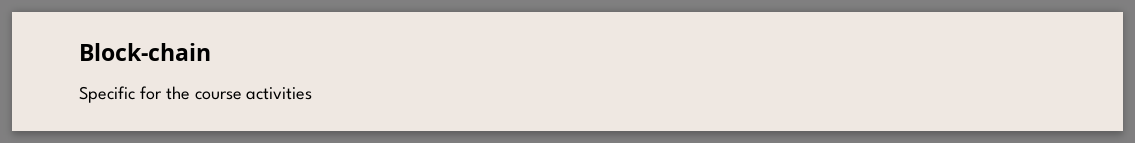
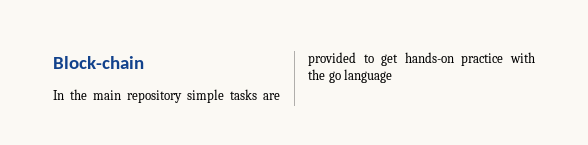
- Specific for the course activities
+ In the main repository simple tasks are provided to get hands-on practice with the go language

